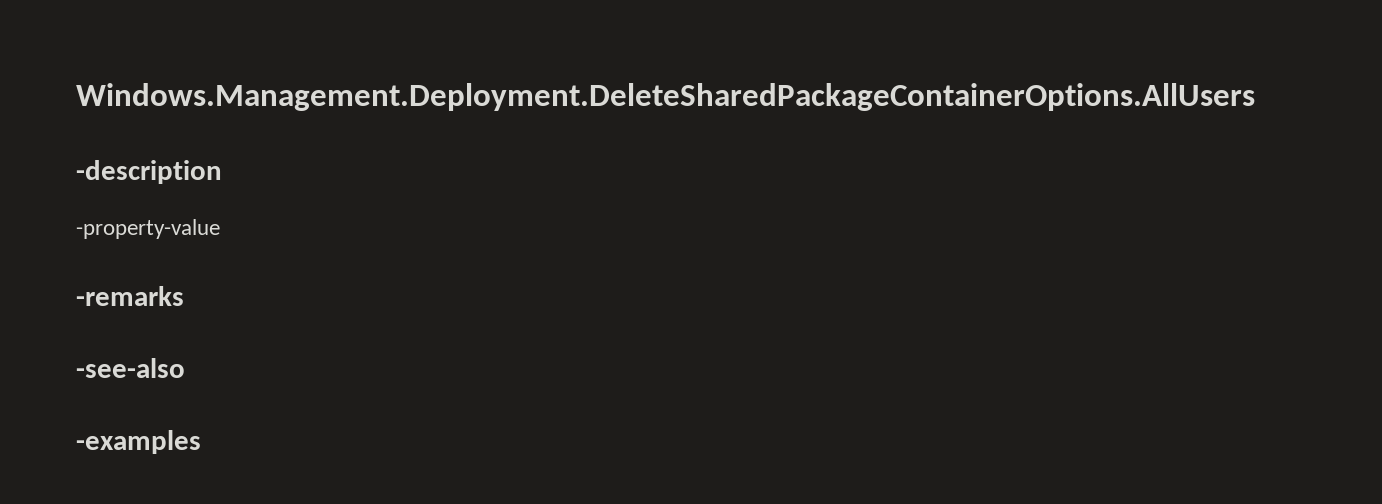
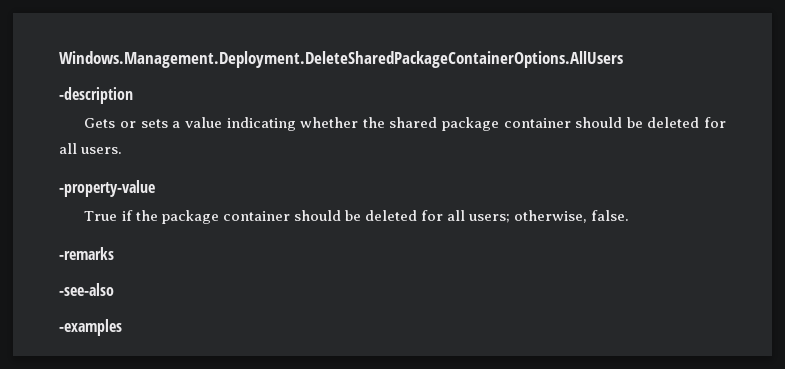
+ Gets or sets a value indicating whether the shared package container should be deleted for all users.
  -property-value
+ True if the package container should be deleted for all users; otherwise, false.

